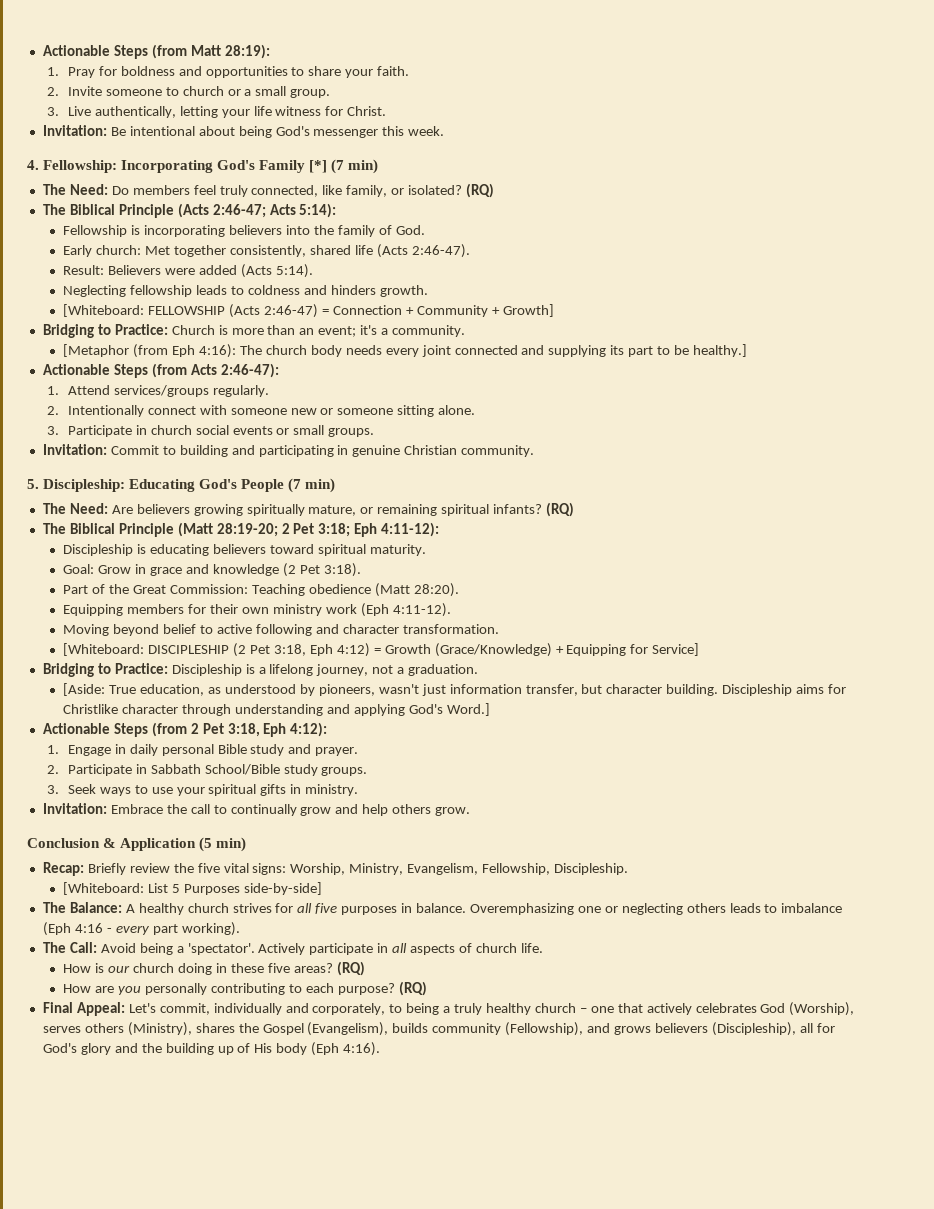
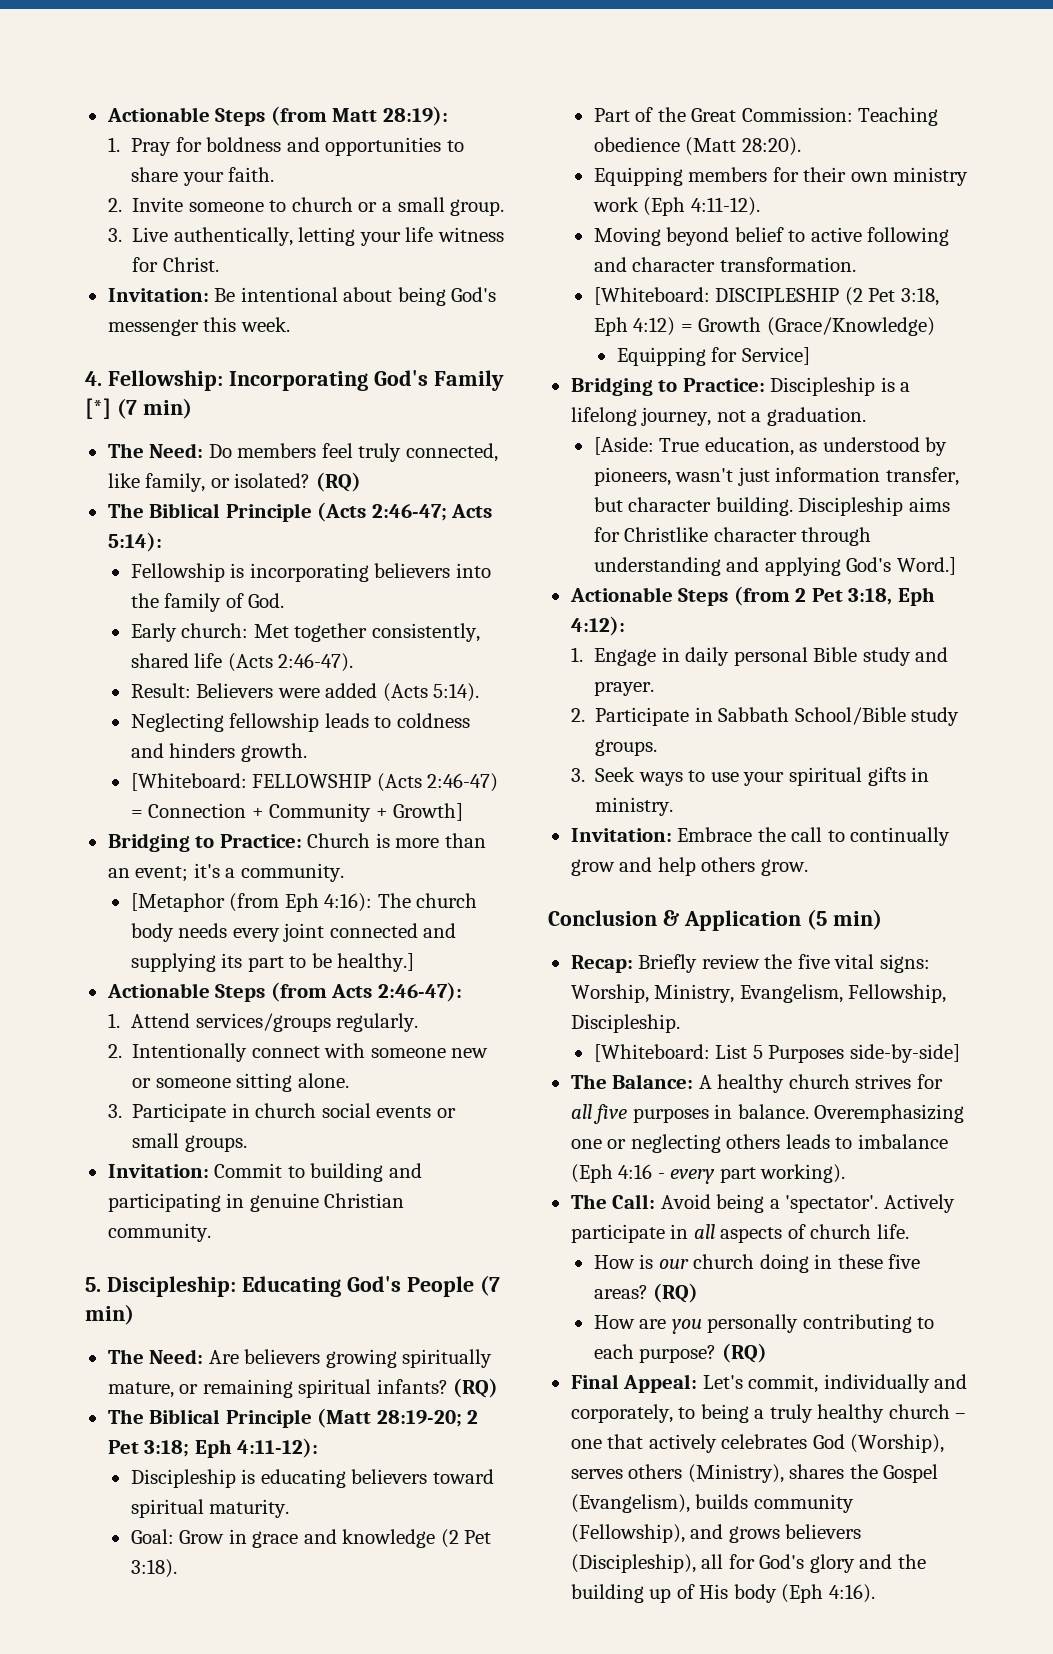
- [Whiteboard: DISCIPLESHIP (2 Pet 3:18, Eph 4:12) = Growth (Grace/Knowledge) + Equipping for Service]
+ [Whiteboard: DISCIPLESHIP (2 Pet 3:18, Eph 4:12) = Growth (Grace/Knowledge)
+ Equipping for Service]

